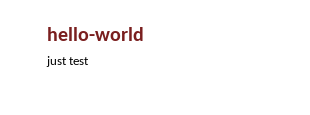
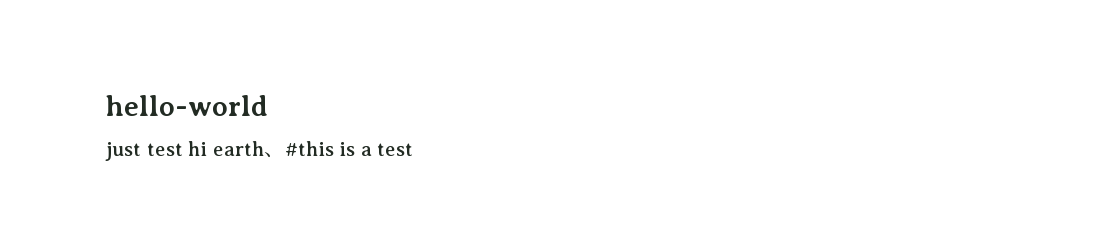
- just test
+ just test hi earth、#this is a test

